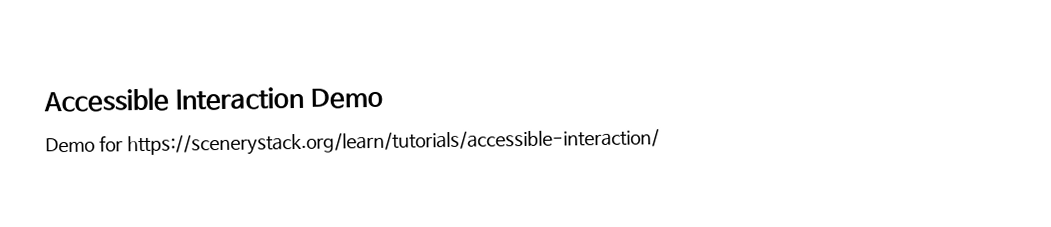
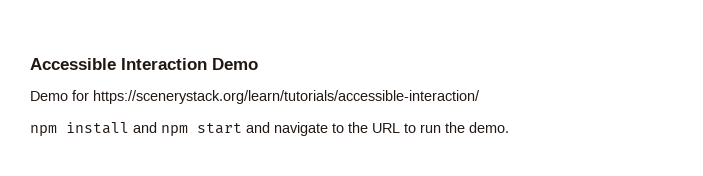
+ npm install and npm start and navigate to the URL to run the demo.

